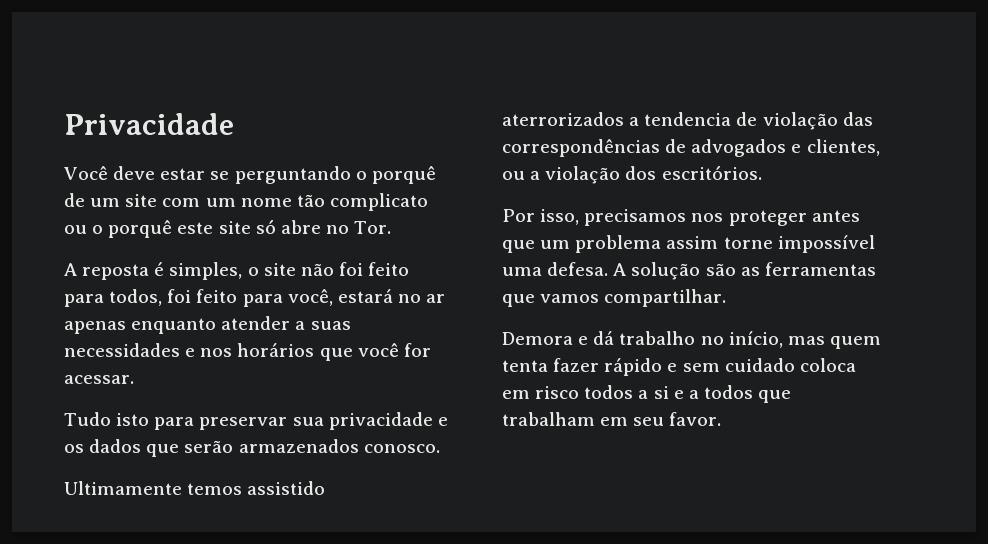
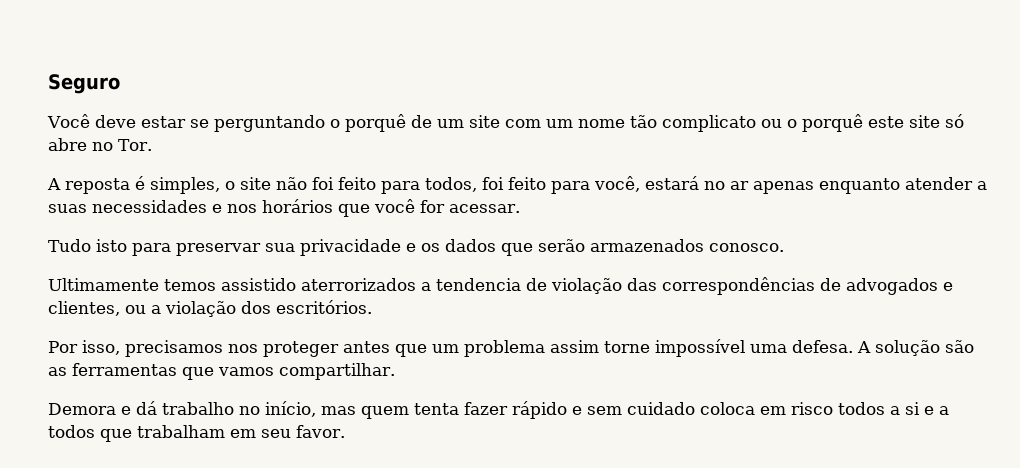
- Privacidade
+ Seguro

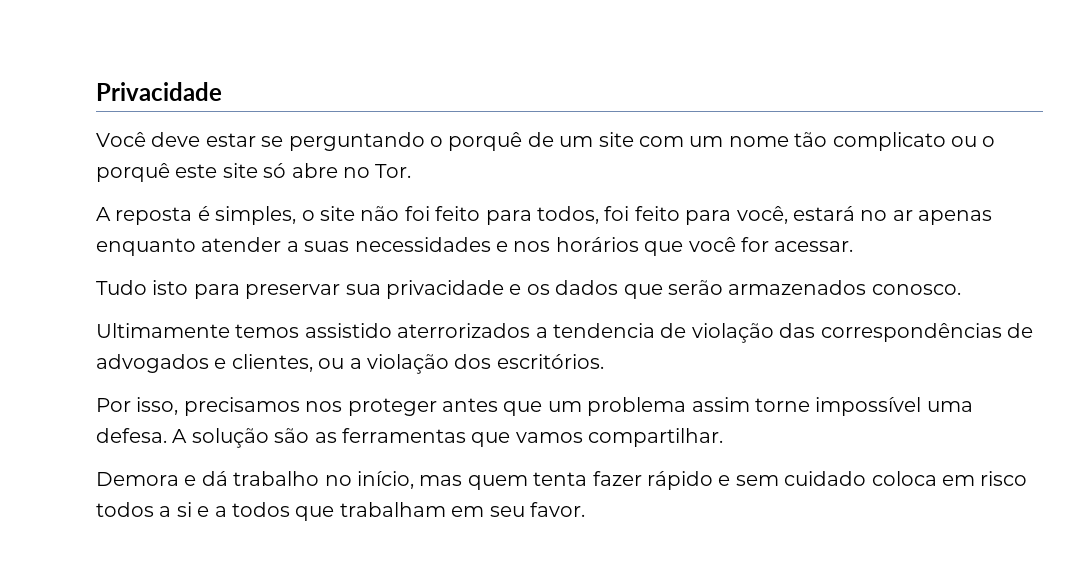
- Seguro
+ Privacidade

